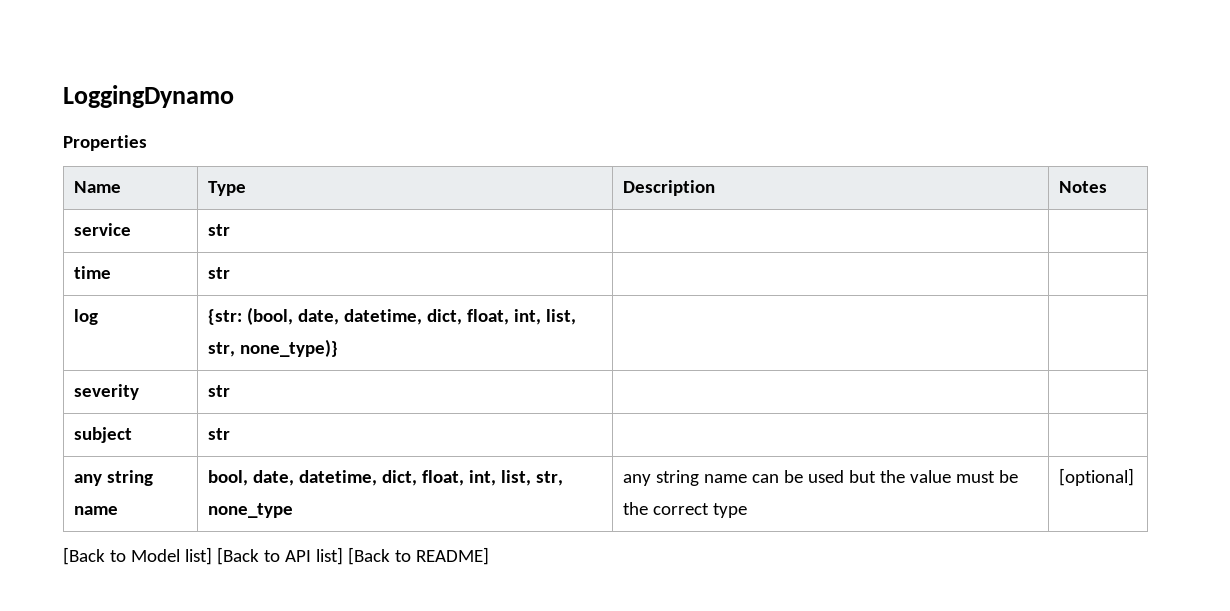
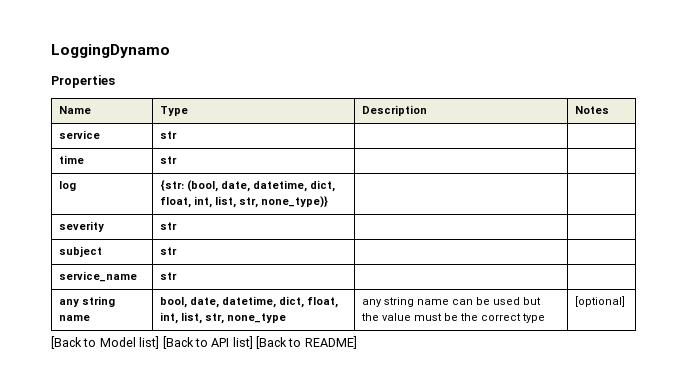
+ service_name | str | |

